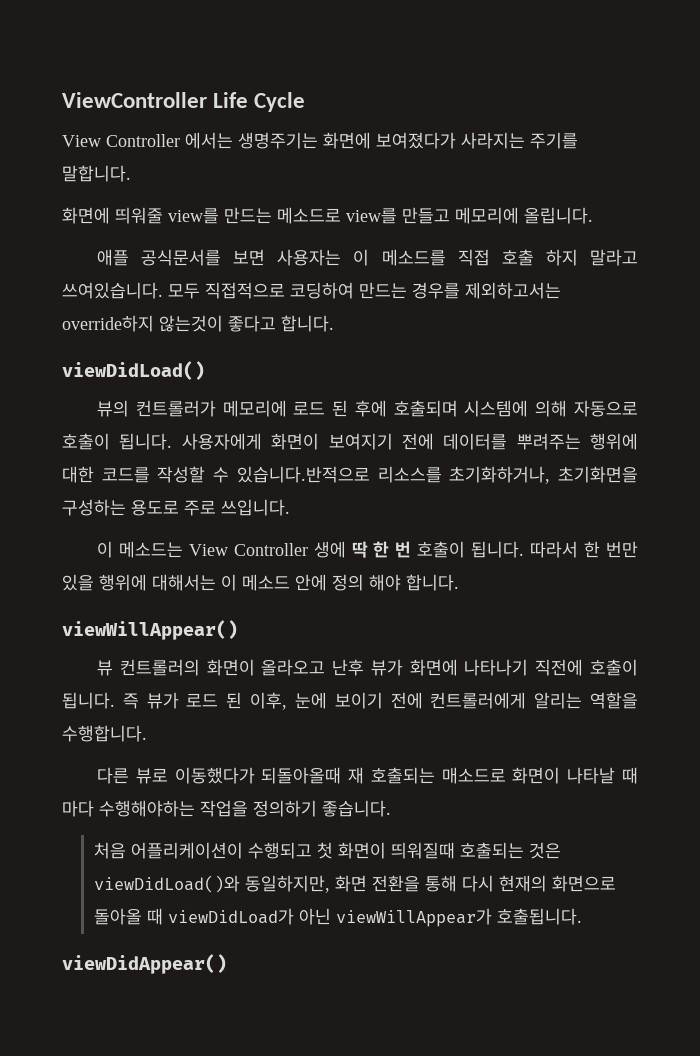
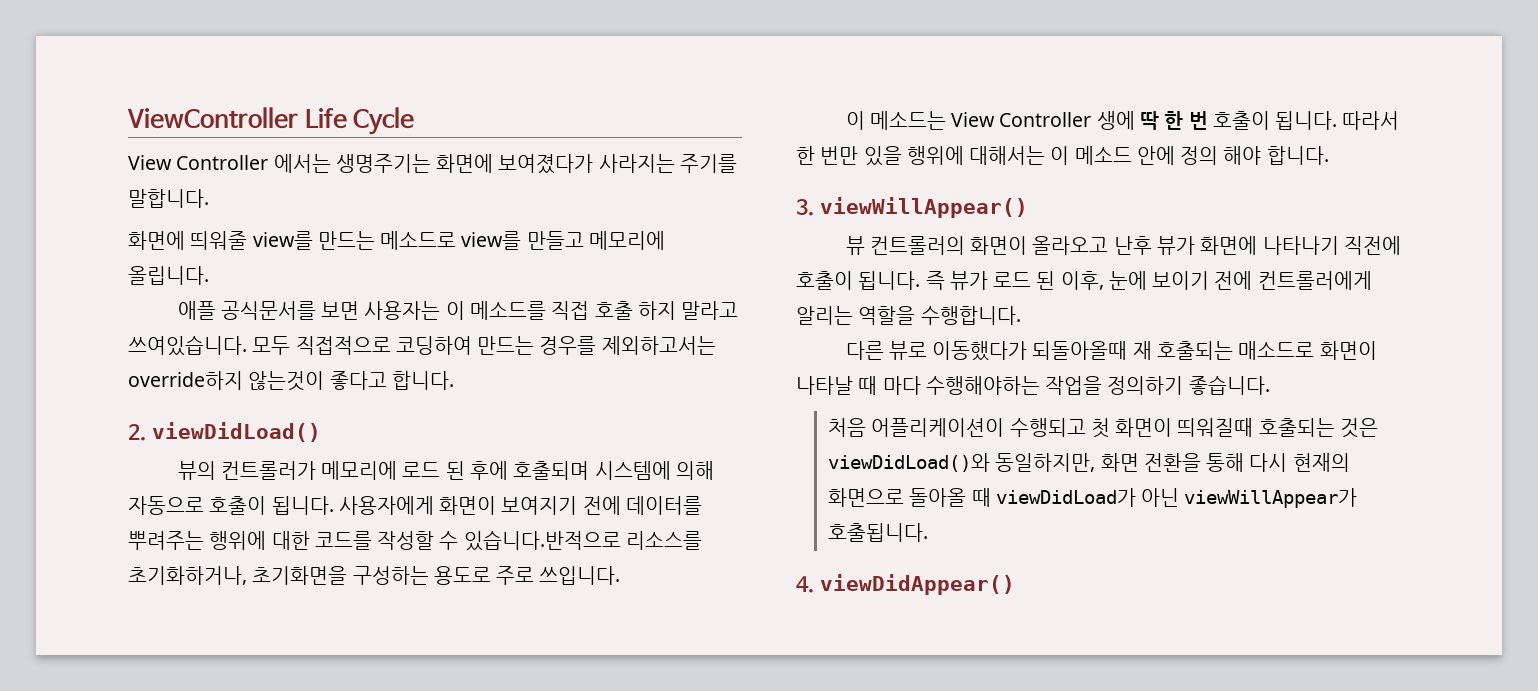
- viewDidLoad()
+ 2. viewDidLoad()
- viewWillAppear()
+ 3. viewWillAppear()
- viewDidAppear()
+ 4. viewDidAppear()

